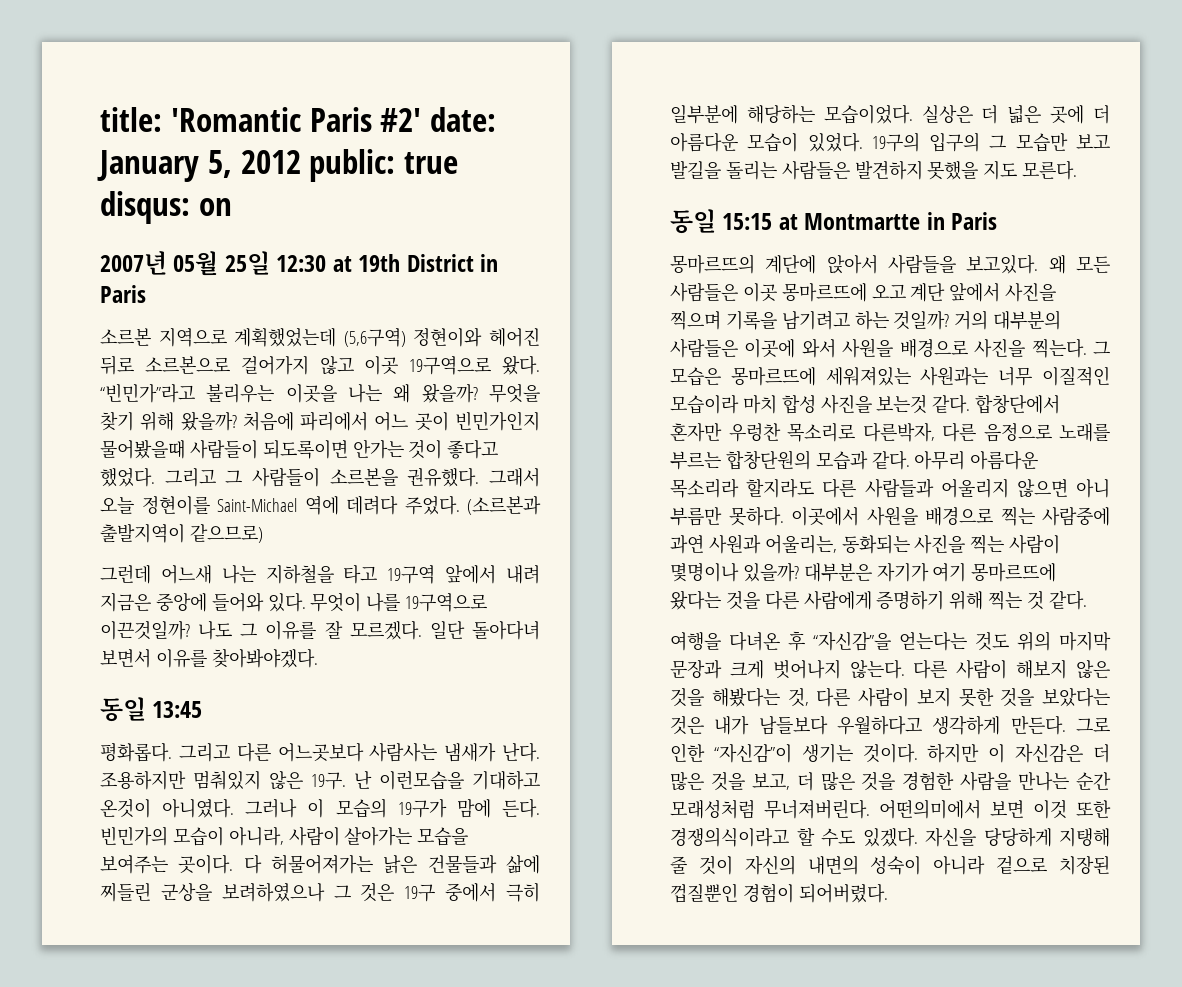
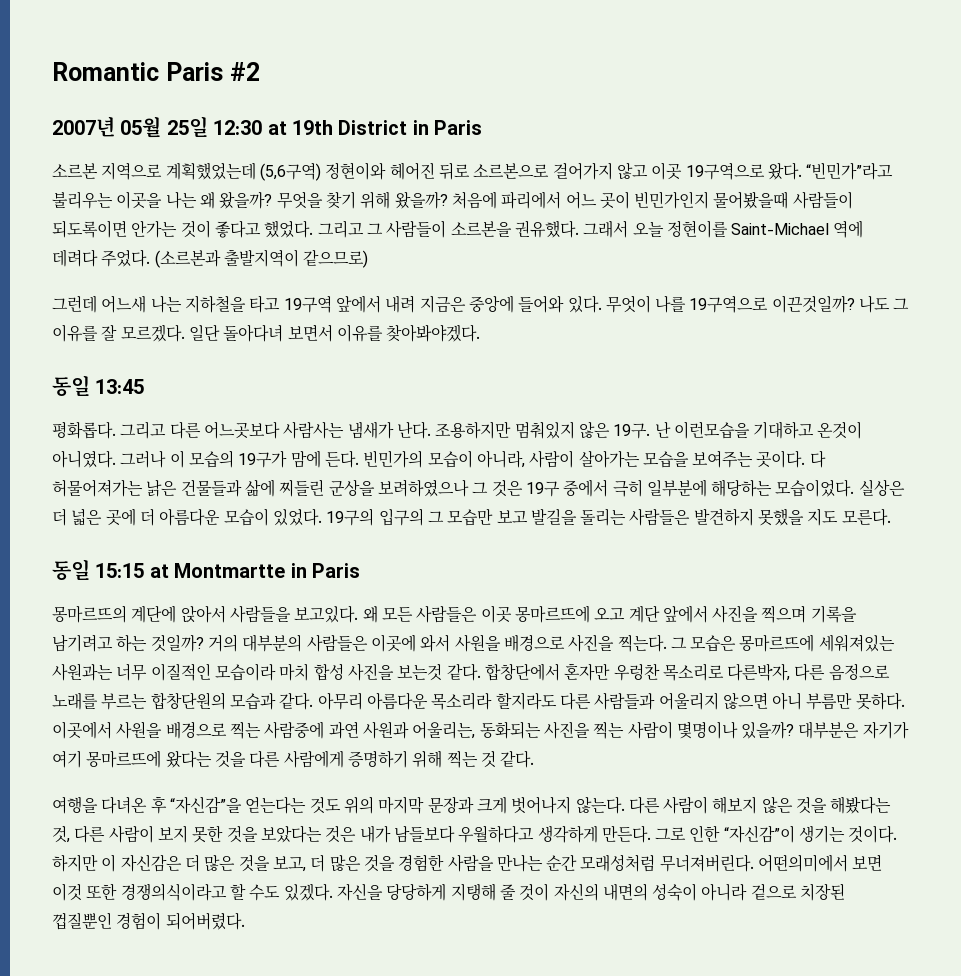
- title: 'Romantic Paris #2' date: January 5, 2012 public: true disqus: on
+ Romantic Paris #2

